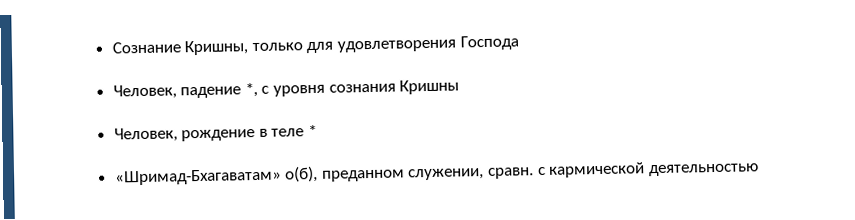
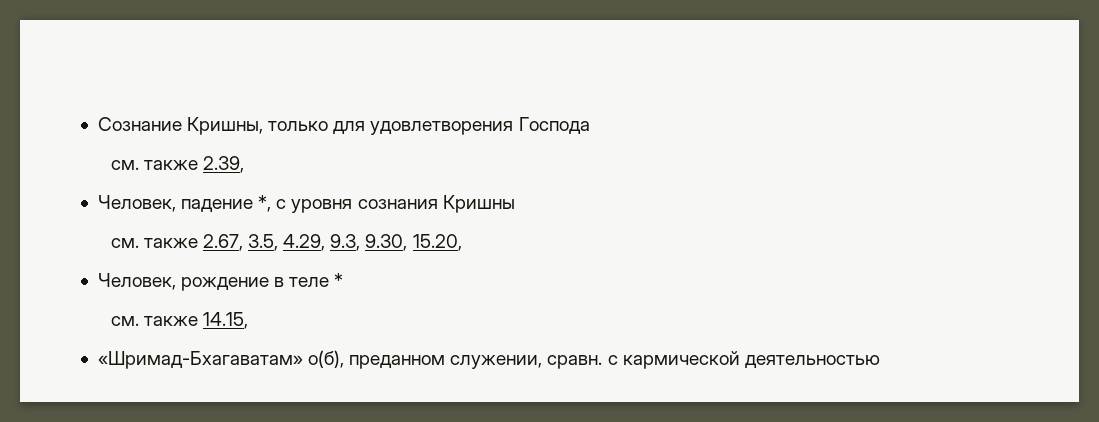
+ см. также 2.39,
+ см. также 2.67, 3.5, 4.29, 9.3, 9.30, 15.20,
+ см. также 14.15,

